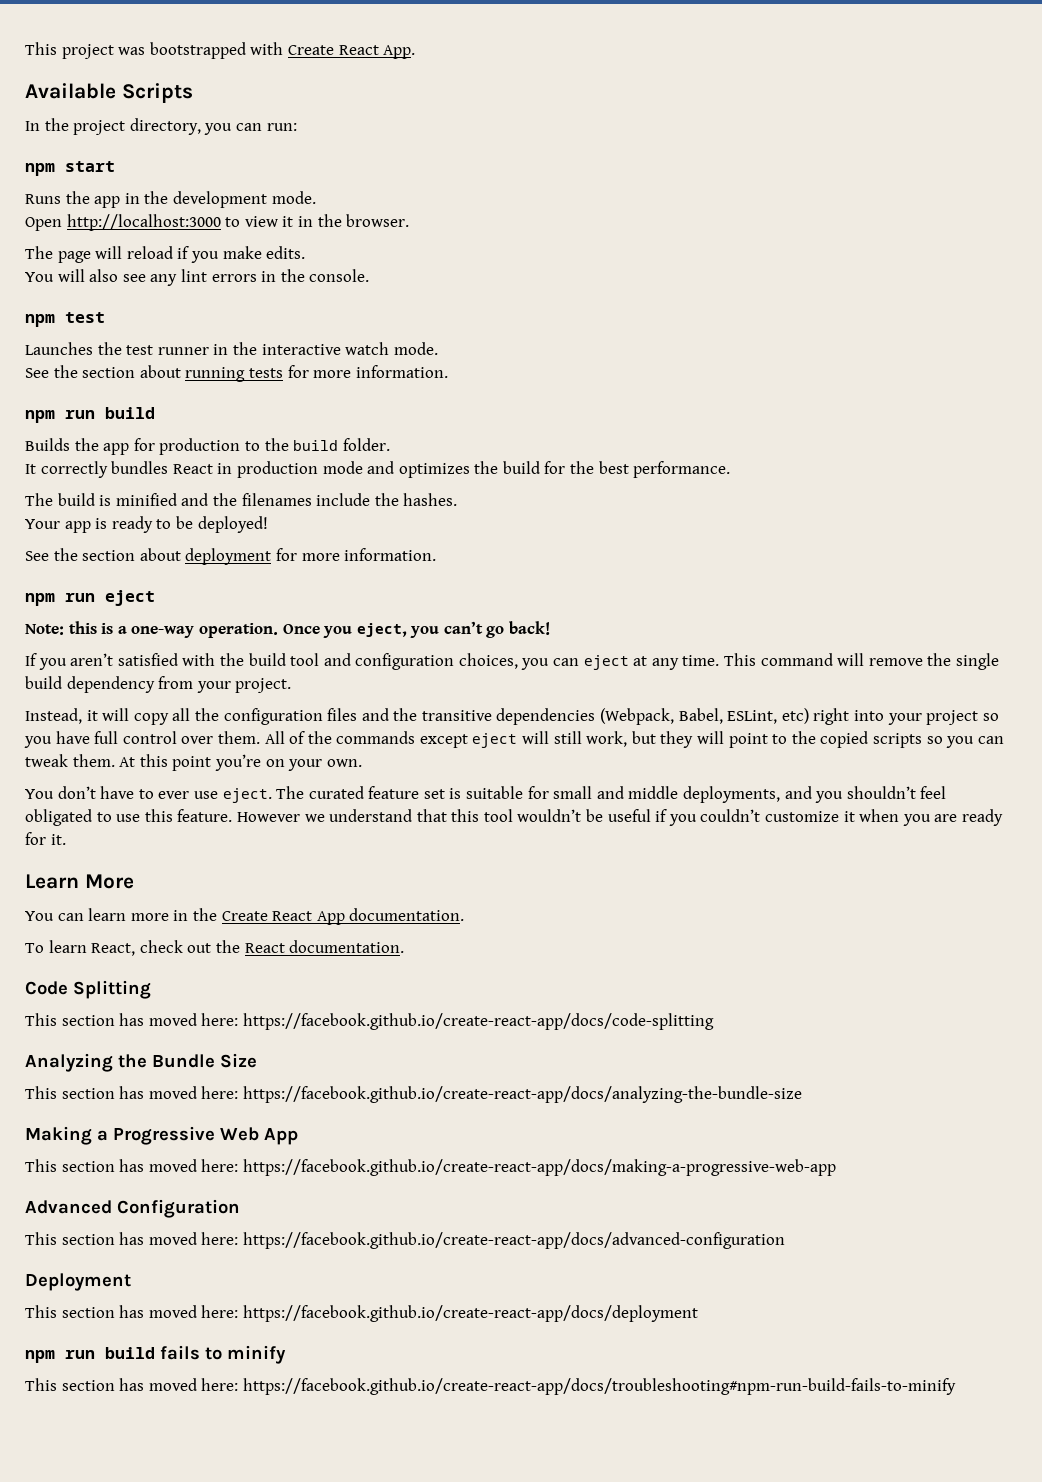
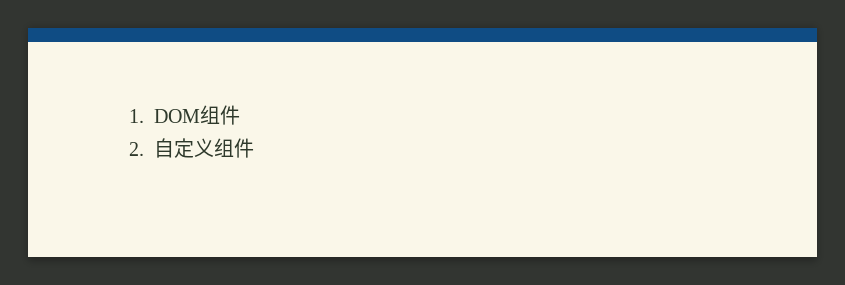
- This project was bootstrapped with Create React App.
- Available Scripts
- In the project directory, you can run:
- npm start
- Runs the app in the development mode.
- Open http://localhost:3000 to view it in the browser.
- The page will reload if you make edits.
- You will also see any lint errors in the console.
- npm test
- Launches the test runner in the interactive watch mode.
- See the section about running tests for more information.
- npm run build
- Builds the app for production to the build folder.
- It correctly bundles React in production mode and optimizes the build for the best performance.
- The build is minified and the filenames include the hashes.
- Your app is ready to be deployed!
- See the section about deployment for more information.
- npm run eject
- Note: this is a one-way operation. Once you eject, you can’t go back!
- If you aren’t satisfied with the build tool and configuration choices, you can eject at any time. This command will remove the single build dependency from your project.
- Instead, it will copy all the configuration files and the transitive dependencies (Webpack, Babel, ESLint, etc) right into your project so you have full control over them. All of the commands except eject will still work, but they will point to the copied scripts so you can tweak them. At this point you’re on your own.
- You don’t have to ever use eject. The curated feature set is suitable for small and middle deployments, and you shouldn’t feel obligated to use this feature. However we understand that this tool wouldn’t be useful if you couldn’t customize it when you are ready for it.
- Learn More
- You can learn more in the Create React App documentation.
- To learn React, check out the React documentation.
- Code Splitting
- This section has moved here: https://facebook.github.io/create-react-app/docs/code-splitting
- Analyzing the Bundle Size
- This section has moved here: https://facebook.github.io/create-react-app/docs/analyzing-the-bundle-size
- Making a Progressive Web App
- This section has moved here: https://facebook.github.io/create-react-app/docs/making-a-progressive-web-app
- Advanced Configuration
- This section has moved here: https://facebook.github.io/create-react-app/docs/advanced-configuration
- Deployment
- This section has moved here: https://facebook.github.io/create-react-app/docs/deployment
- npm run build fails to minify
- This section has moved here: https://facebook.github.io/create-react-app/docs/troubleshooting#npm-run-build-fails-to-minify
+ 1. DOM组件
+ 2.自定义组件

